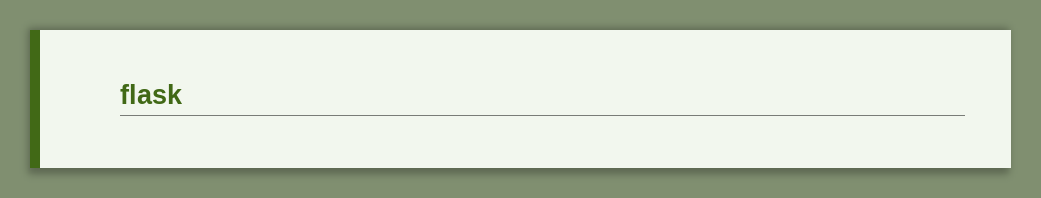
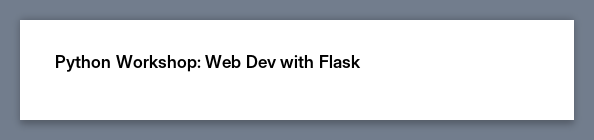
- flask
+ Python Workshop: Web Dev with Flask

